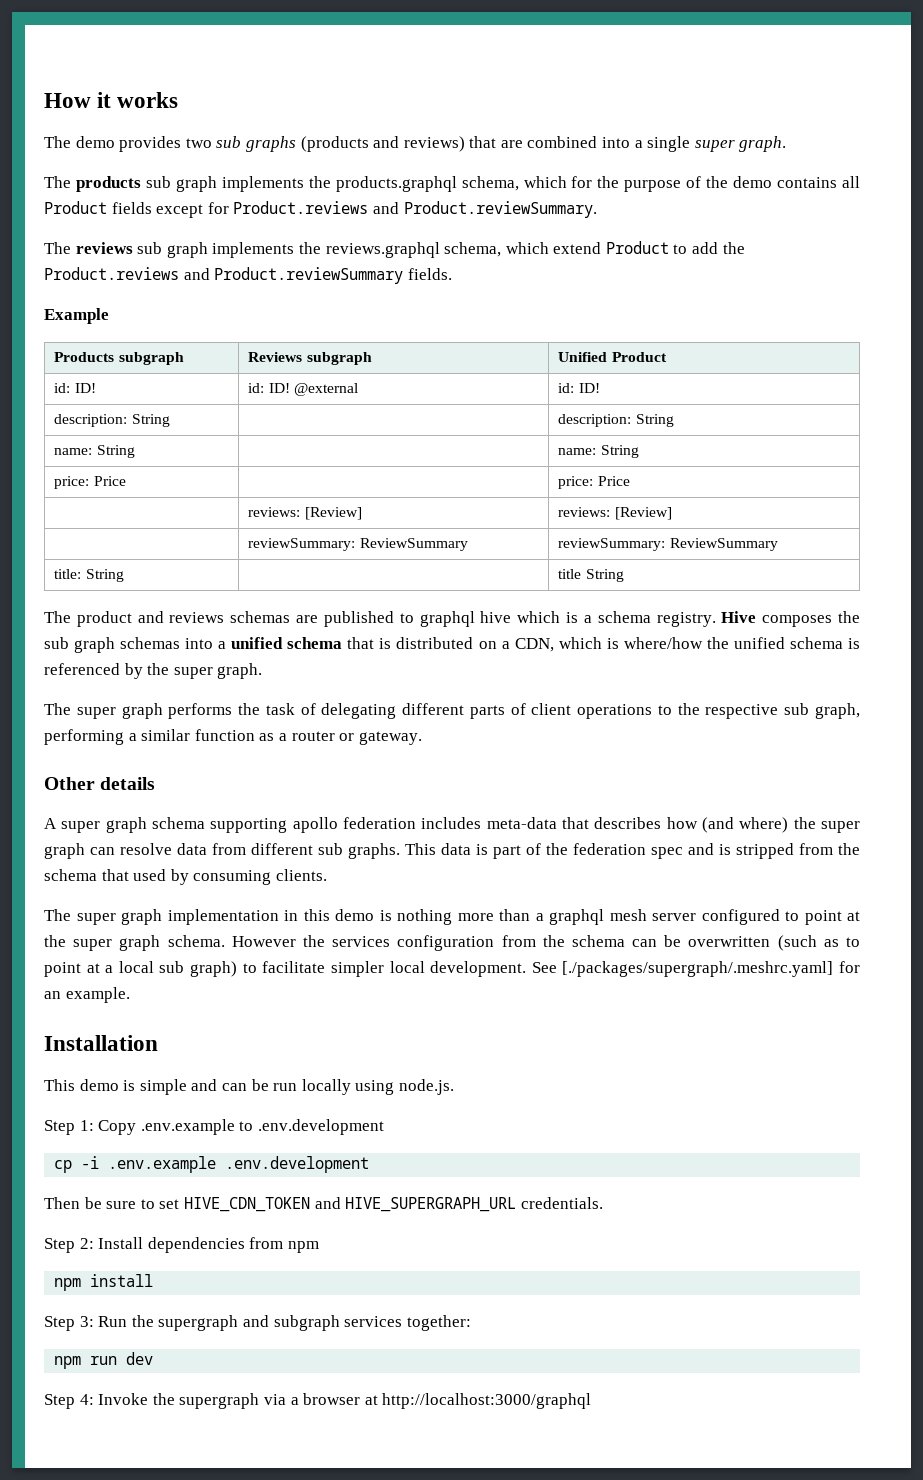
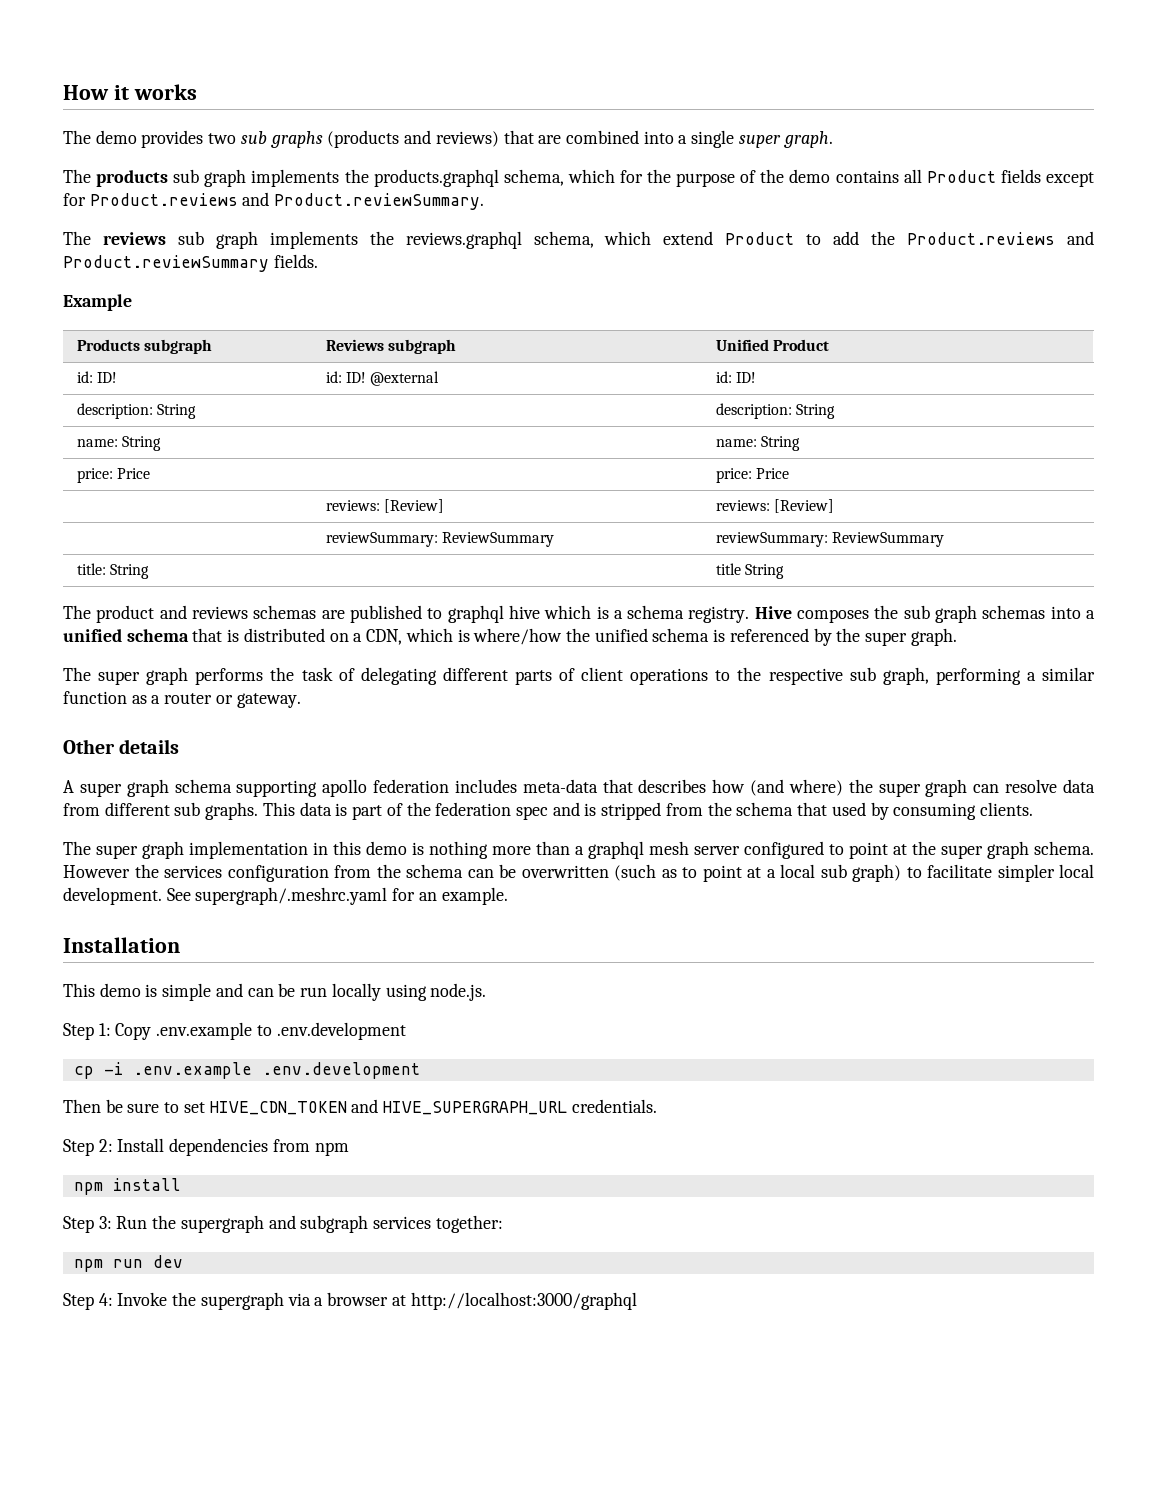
- See [./packages/supergraph/.meshrc.yaml] for an example.
+ See supergraph/.meshrc.yaml for an example.

